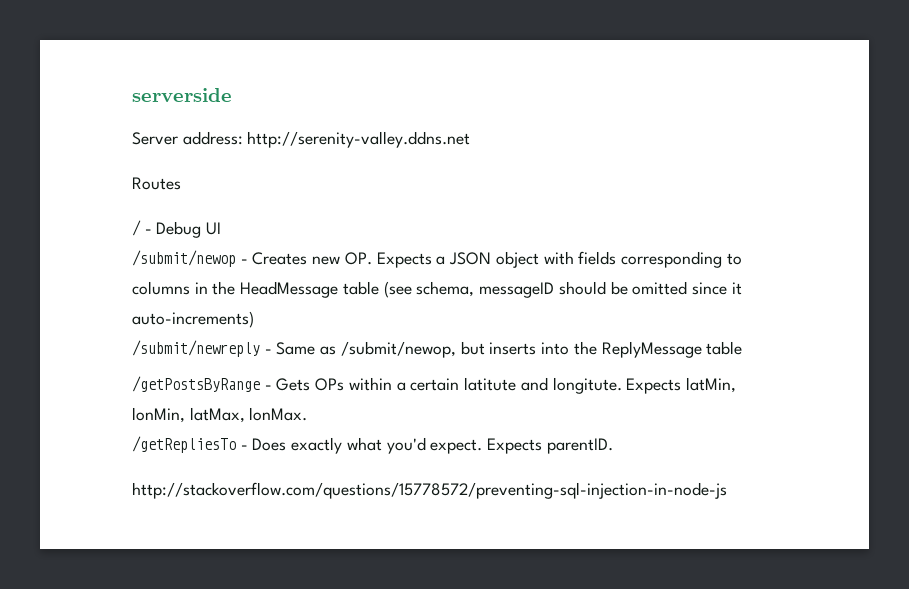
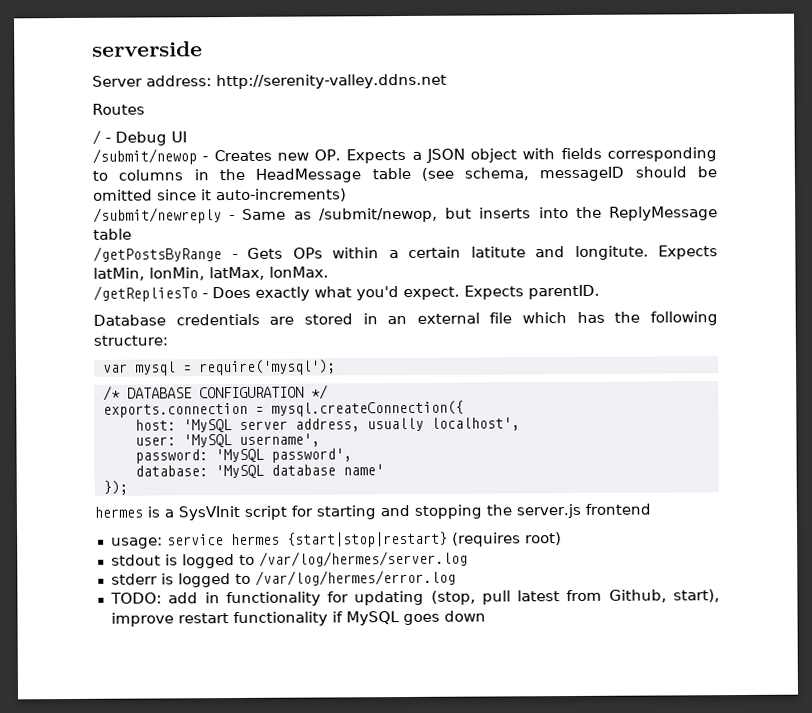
- http://stackoverflow.com/questions/15778572/preventing-sql-injection-in-node-js
+ Database credentials are stored in an external file which has the following structure:
+ var mysql = require('mysql');
+ /* DATABASE CONFIGURATION */
+ exports.connection = mysql.createConnection({
+ host: 'MySQL server address, usually localhost',
+ user: 'MySQL username',
+ password: 'MySQL password',
+ database: 'MySQL database name'
+ });
+ hermes is a SysVInit script for starting and stopping the server.js frontend
+ usage: service hermes {start|stop|restart} (requires root)
+ stdout is logged to /var/log/hermes/server.log
+ stderr is logged to /var/log/hermes/error.log
+ TODO: add in functionality for updating (stop, pull latest from Github, start), improve restart functionality if MySQL goes down

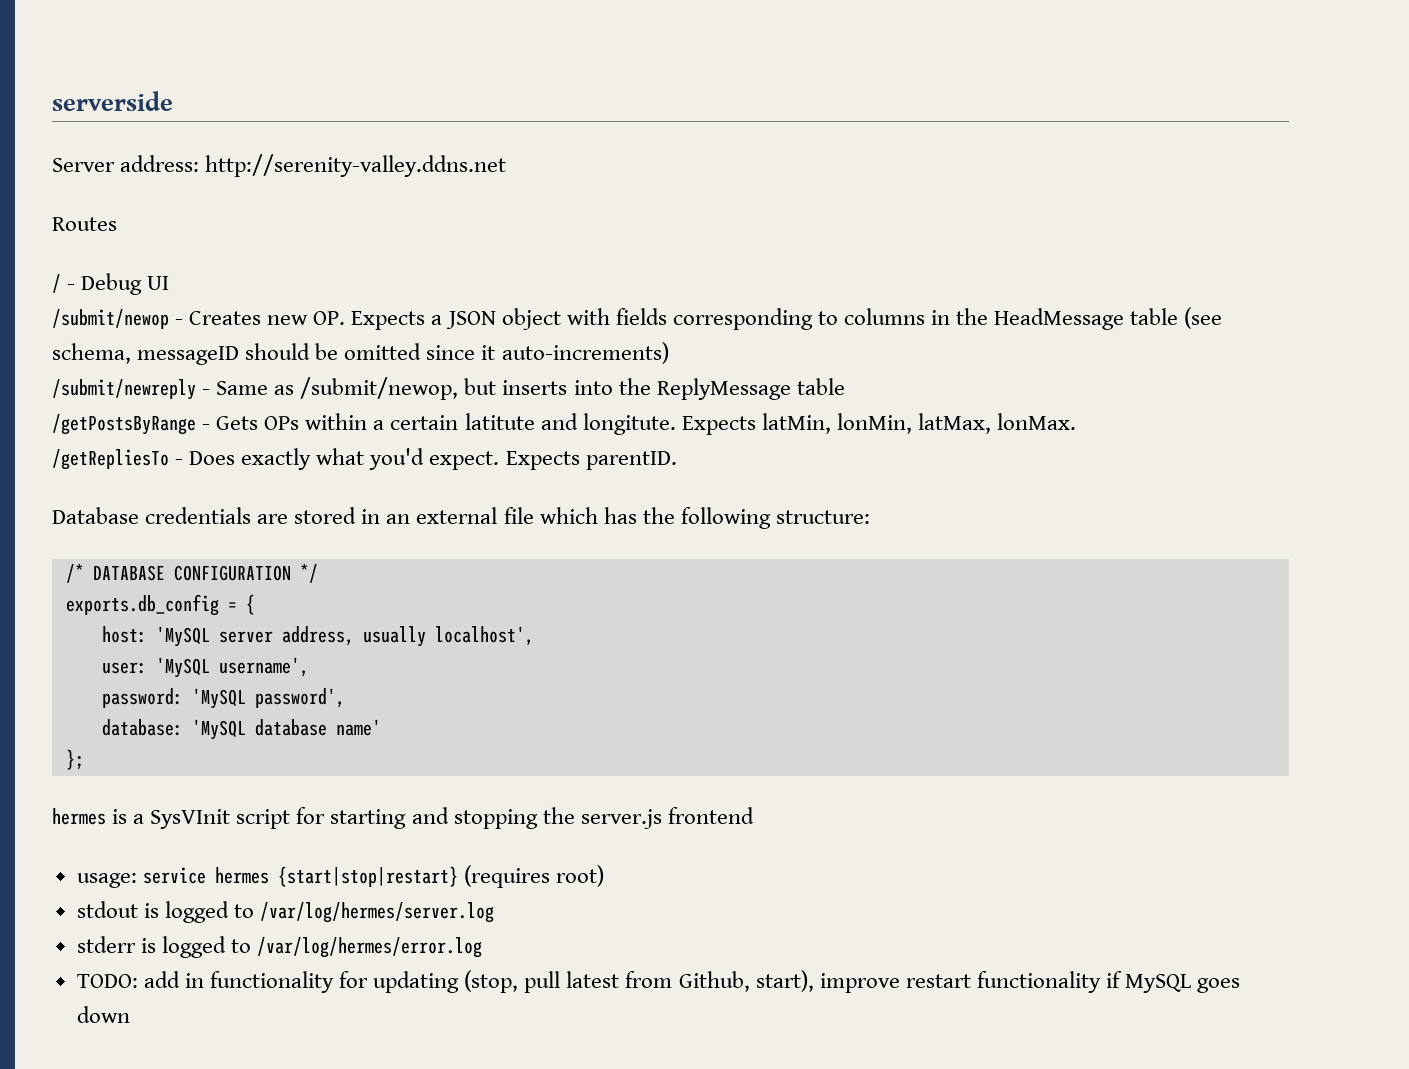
- var mysql = require('mysql');
- exports.connection = mysql.createConnection({
+ exports.db_config = {
- });
+ };

